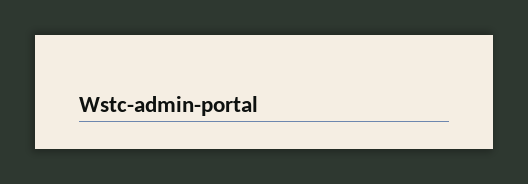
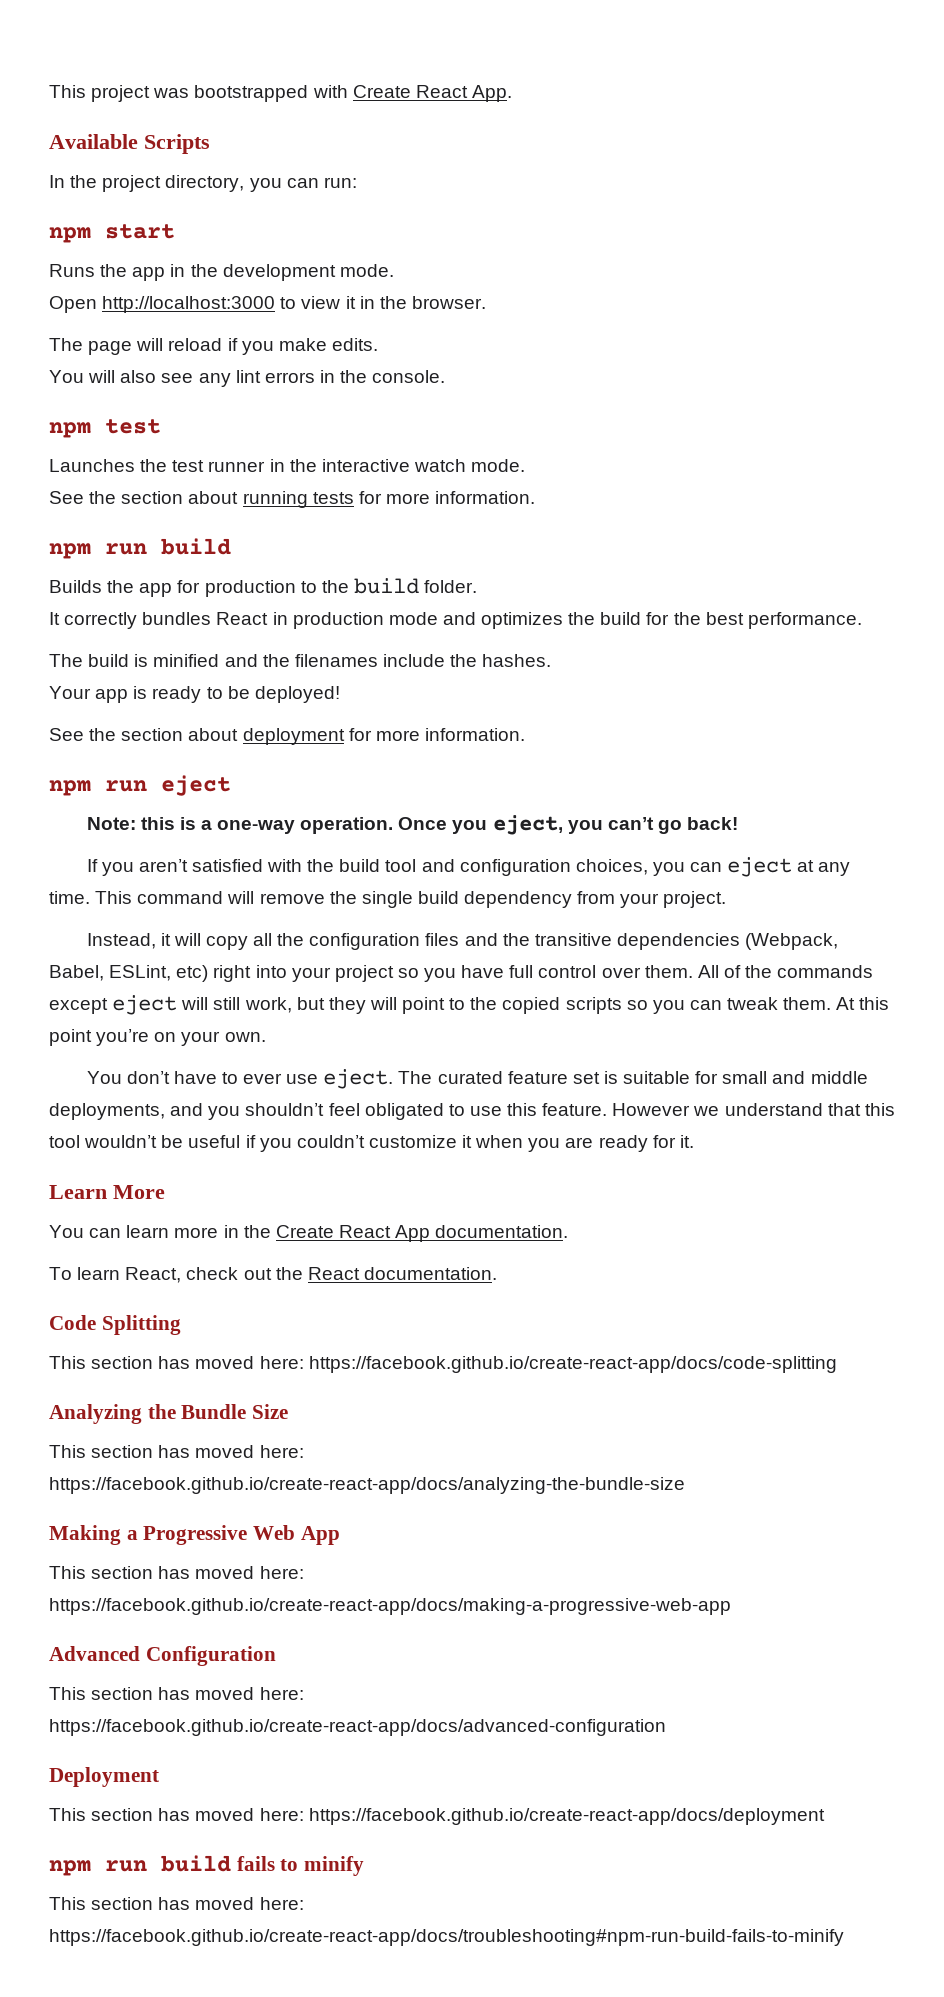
- Wstc-admin-portal
+ This project was bootstrapped with Create React App.
+ Available Scripts
+ In the project directory, you can run:
+ npm start
+ Runs the app in the development mode.
+ Open http://localhost:3000 to view it in the browser.
+ The page will reload if you make edits.
+ You will also see any lint errors in the console.
+ npm test
+ Launches the test runner in the interactive watch mode.
+ See the section about running tests for more information.
+ npm run build
+ Builds the app for production to the build folder.
+ It correctly bundles React in production mode and optimizes the build for the best performance.
+ The build is minified and the filenames include the hashes.
+ Your app is ready to be deployed!
+ See the section about deployment for more information.
+ npm run eject
+ Note: this is a one-way operation. Once you eject, you can’t go back!
+ If you aren’t satisfied with the build tool and configuration choices, you can eject at any time. This command will remove the single build dependency from your project.
+ Instead, it will copy all the configuration files and the transitive dependencies (Webpack, Babel, ESLint, etc) right into your project so you have full control over them. All of the commands except eject will still work, but they will point to the copied scripts so you can tweak them. At this point you’re on your own.
+ You don’t have to ever use eject. The curated feature set is suitable for small and middle deployments, and you shouldn’t feel obligated to use this feature. However we understand that this tool wouldn’t be useful if you couldn’t customize it when you are ready for it.
+ Learn More
+ You can learn more in the Create React App documentation.
+ To learn React, check out the React documentation.
+ Code Splitting
+ This section has moved here: https://facebook.github.io/create-react-app/docs/code-splitting
+ Analyzing the Bundle Size
+ This section has moved here: https://facebook.github.io/create-react-app/docs/analyzing-the-bundle-size
+ Making a Progressive Web App
+ This section has moved here: https://facebook.github.io/create-react-app/docs/making-a-progressive-web-app
+ Advanced Configuration
+ This section has moved here: https://facebook.github.io/create-react-app/docs/advanced-configuration
+ Deployment
+ This section has moved here: https://facebook.github.io/create-react-app/docs/deployment
+ npm run build fails to minify
+ This section has moved here: https://facebook.github.io/create-react-app/docs/troubleshooting#npm-run-build-fails-to-minify

